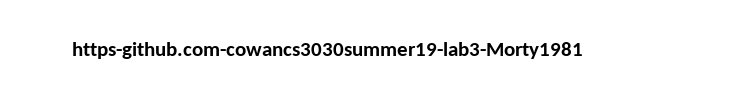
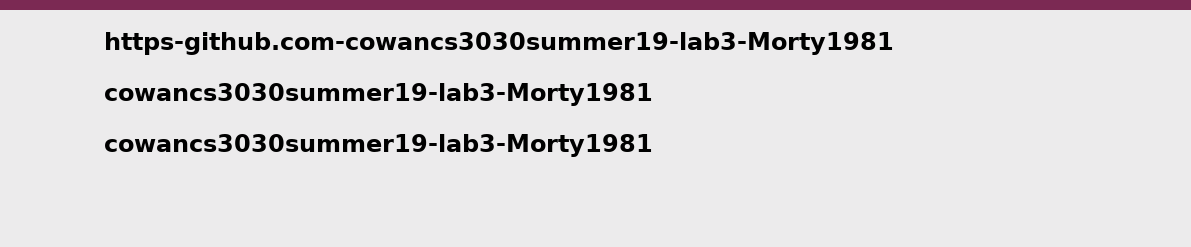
  https-github.com-cowancs3030summer19-lab3-Morty1981
+ cowancs3030summer19-lab3-Morty1981
+ cowancs3030summer19-lab3-Morty1981

